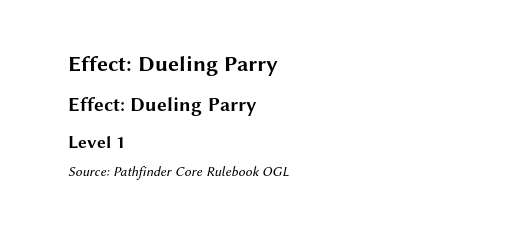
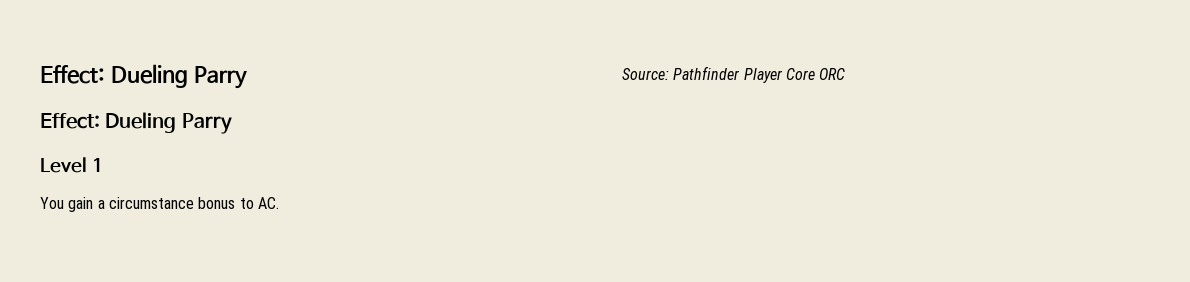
+ You gain a circumstance bonus to AC.
- Source: Pathfinder Core Rulebook OGL
+ Source: Pathfinder Player Core ORC

